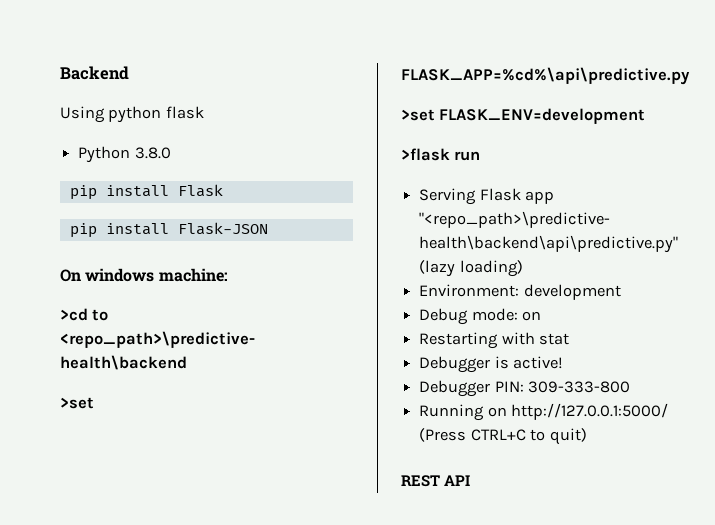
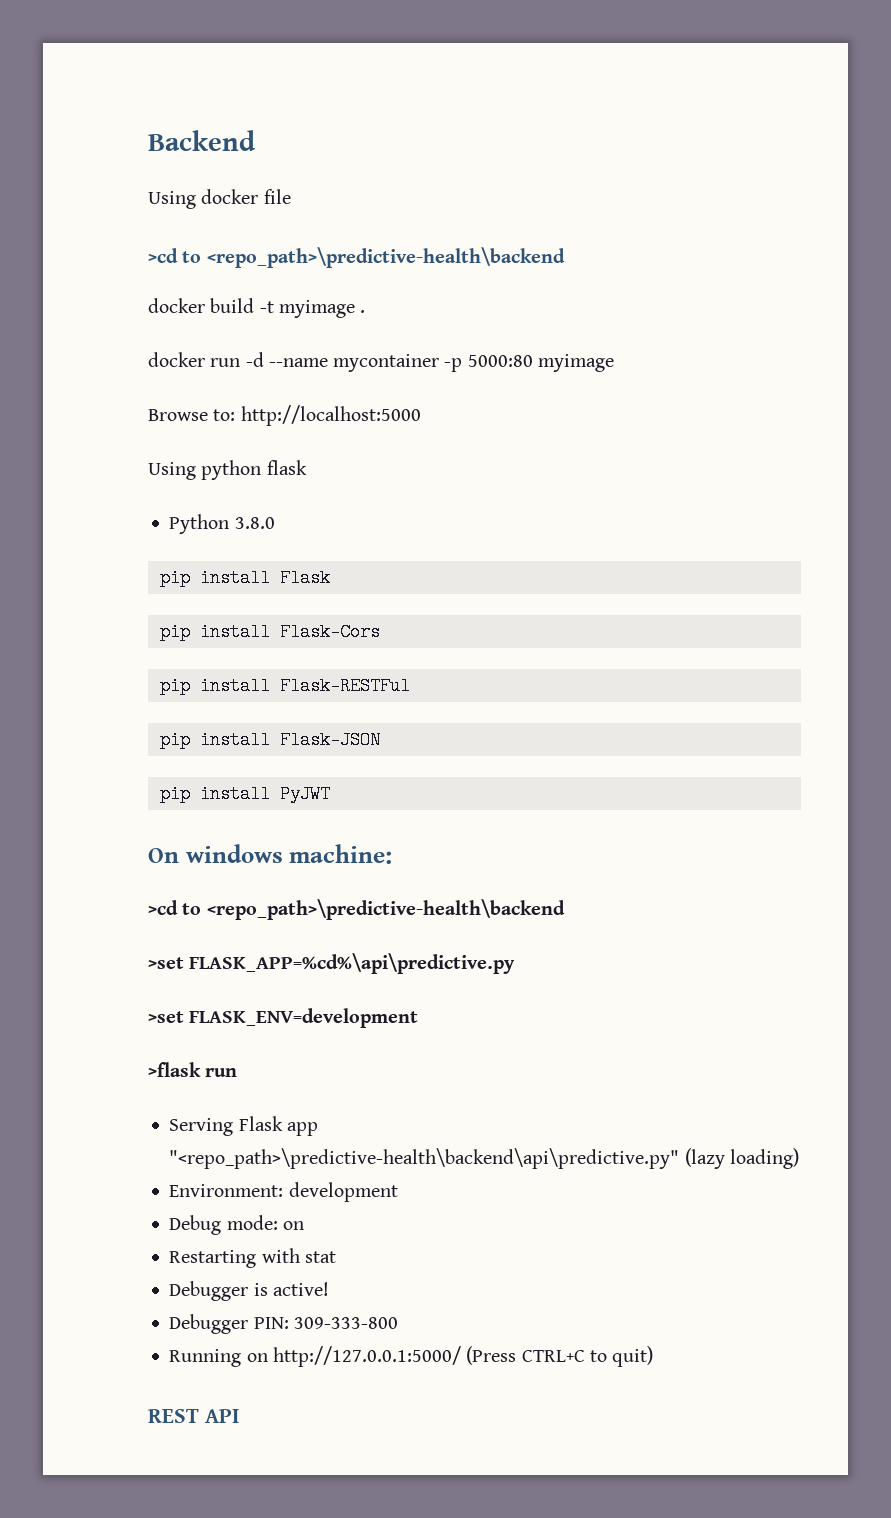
+ Using docker file
+ >cd to <repo_path>\predictive-health\backend
+ docker build -t myimage .
+ docker run -d --name mycontainer -p 5000:80 myimage
+ Browse to: http://localhost:5000
+ pip install Flask-Cors
+ pip install Flask-RESTFul
+ pip install PyJWT

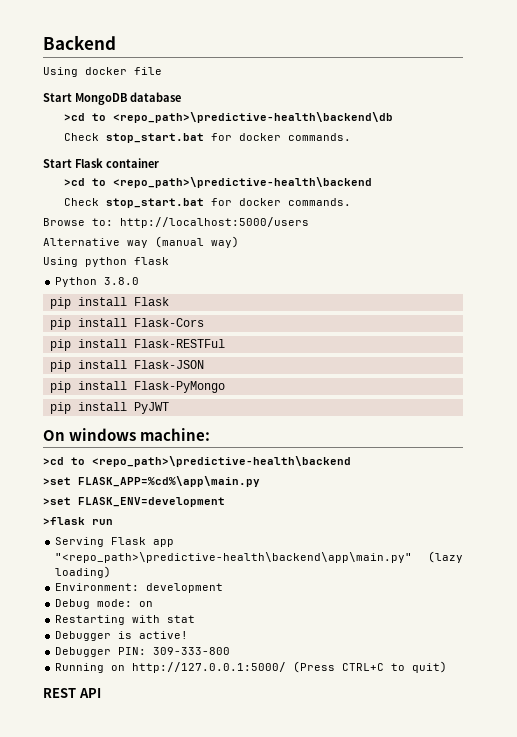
  Using docker file
+ Start MongoDB database
+ >cd to <repo_path>\predictive-health\backend\db
+ Check stop_start.bat for docker commands.
+ Start Flask container
  >cd to <repo_path>\predictive-health\backend
- docker build -t myimage .
- docker run -d --name mycontainer -p 5000:80 myimage
- Browse to: http://localhost:5000
+ Check stop_start.bat for docker commands.
+ Browse to: http://localhost:5000/users
+ Alternative way (manual way)
+ pip install Flask-PyMongo
- >set FLASK_APP=%cd%\api\predictive.py
+ >set FLASK_APP=%cd%\app\main.py
- Serving Flask app "<repo_path>\predictive-health\backend\api\predictive.py" (lazy loading)
+ Serving Flask app "<repo_path>\predictive-health\backend\app\main.py" (lazy loading)

